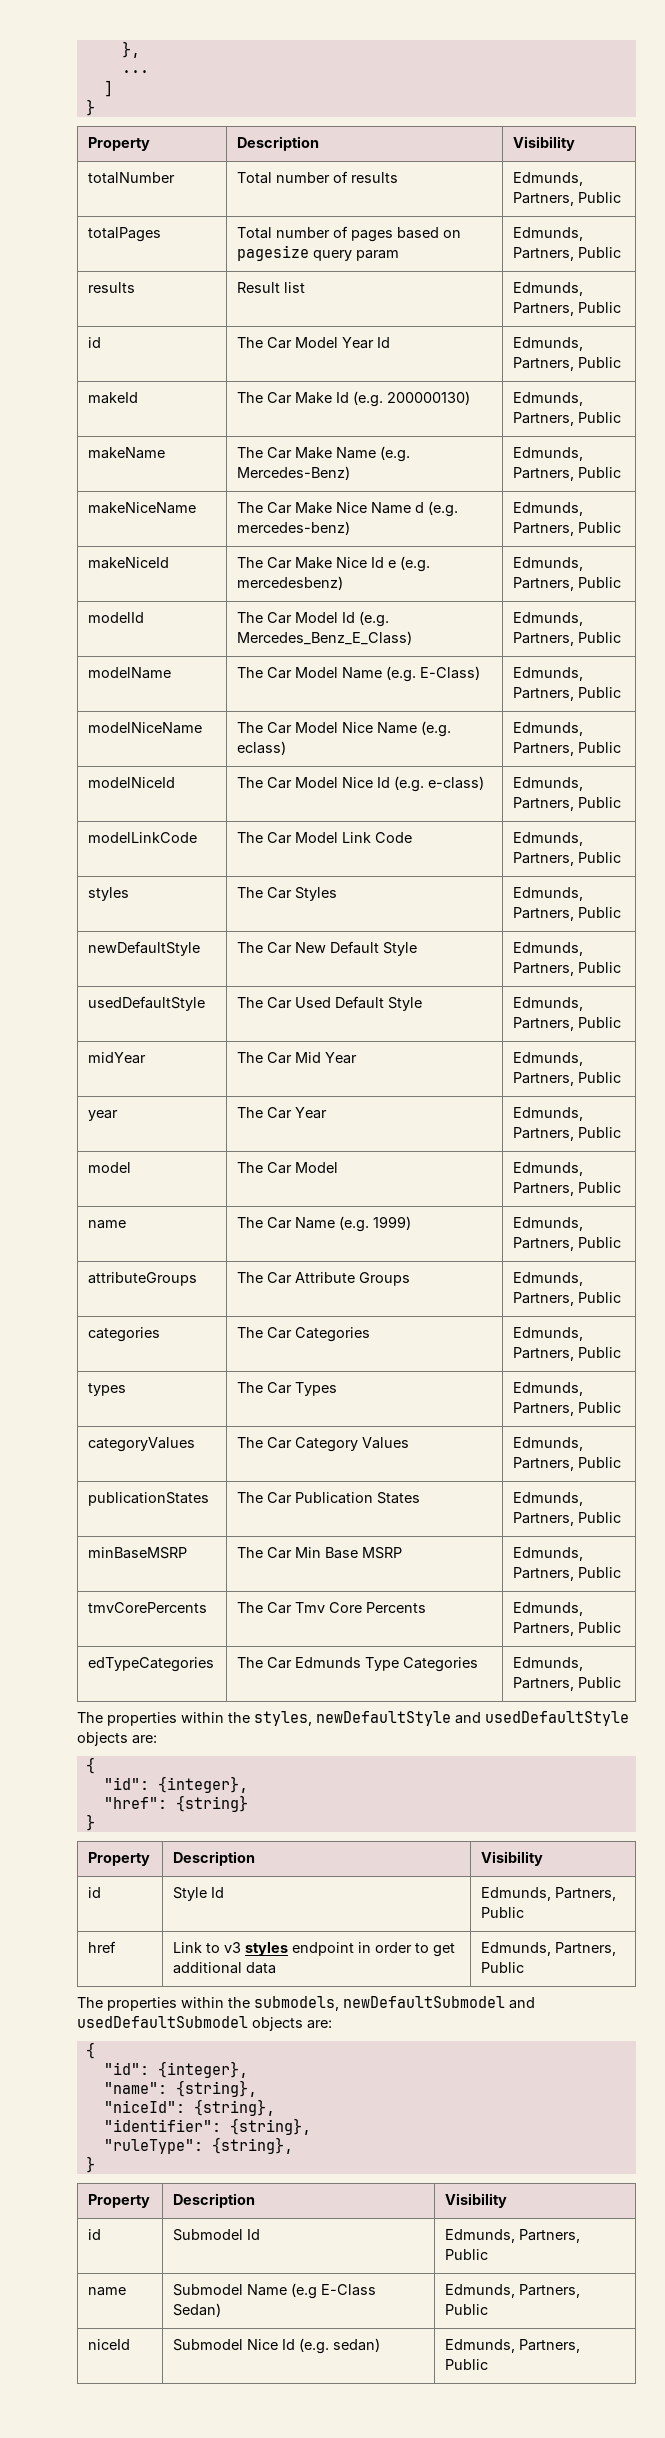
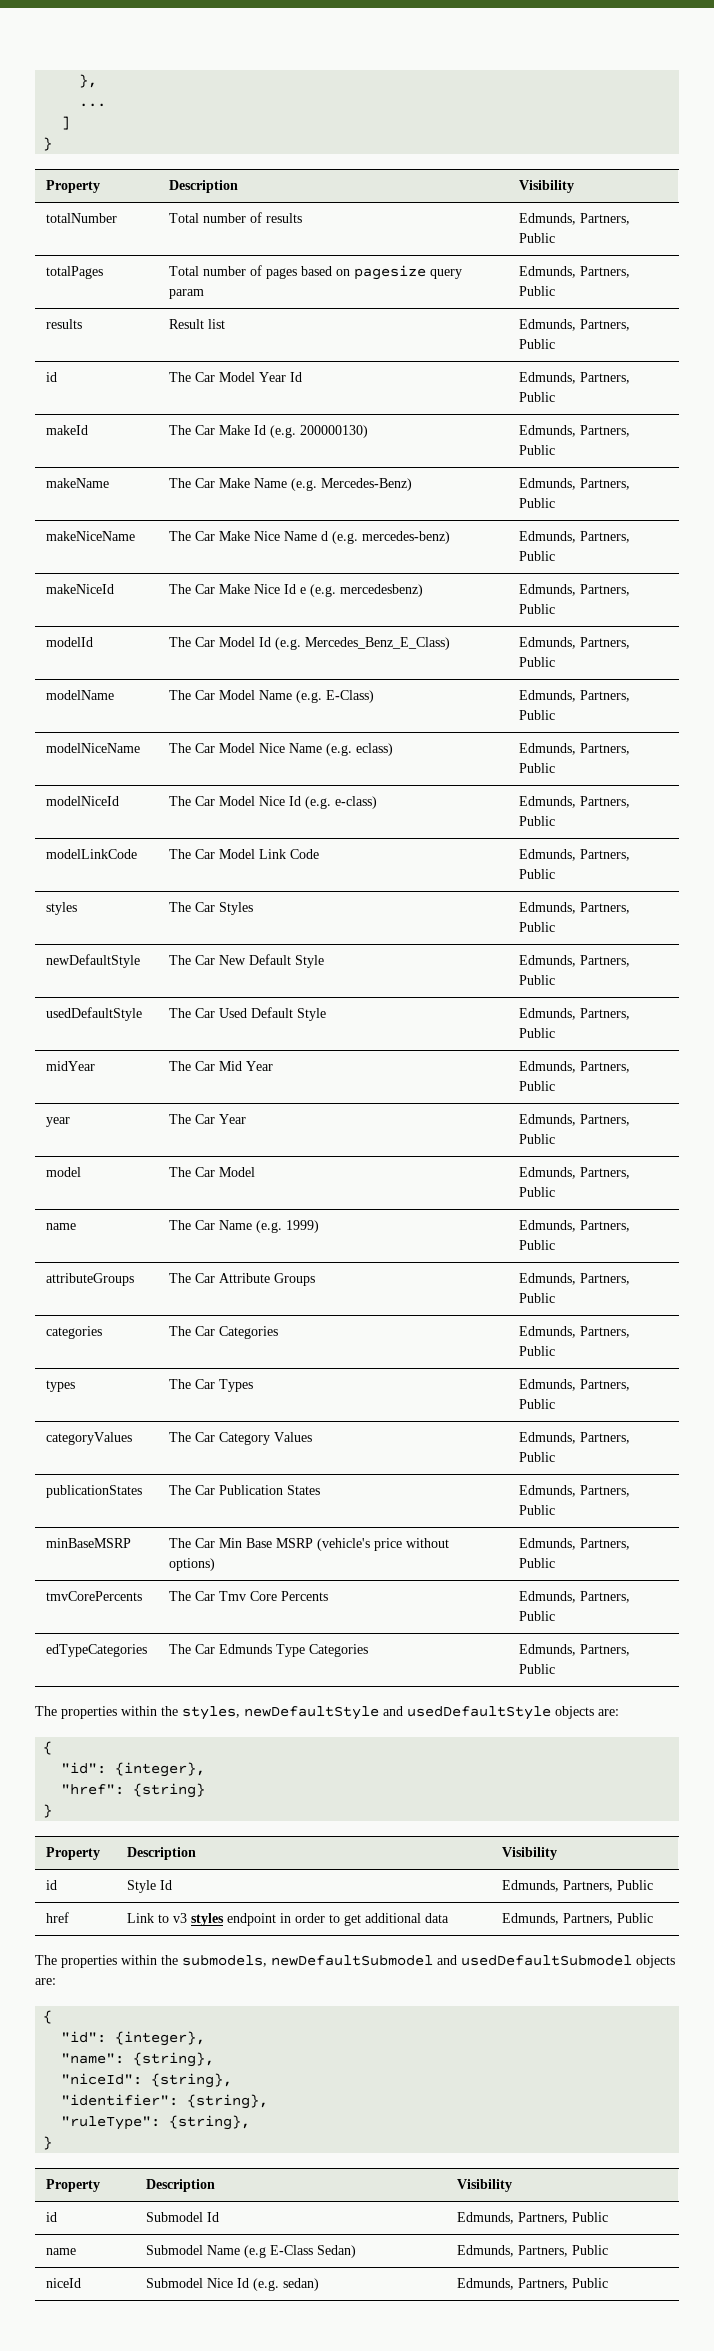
- minBaseMSRP | The Car Min Base MSRP | Edmunds, Partners, Public
+ minBaseMSRP | The Car Min Base MSRP (vehicle's price without options) | Edmunds, Partners, Public

